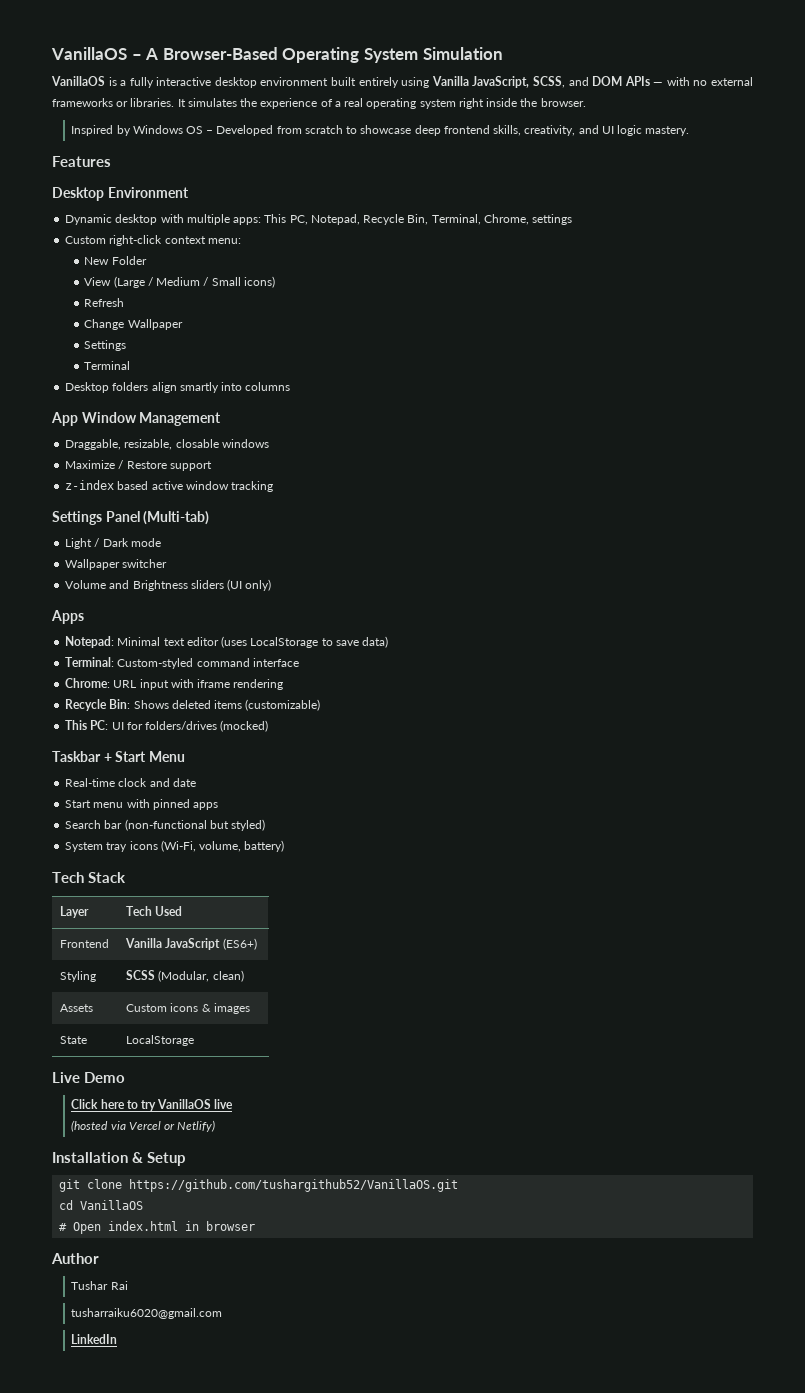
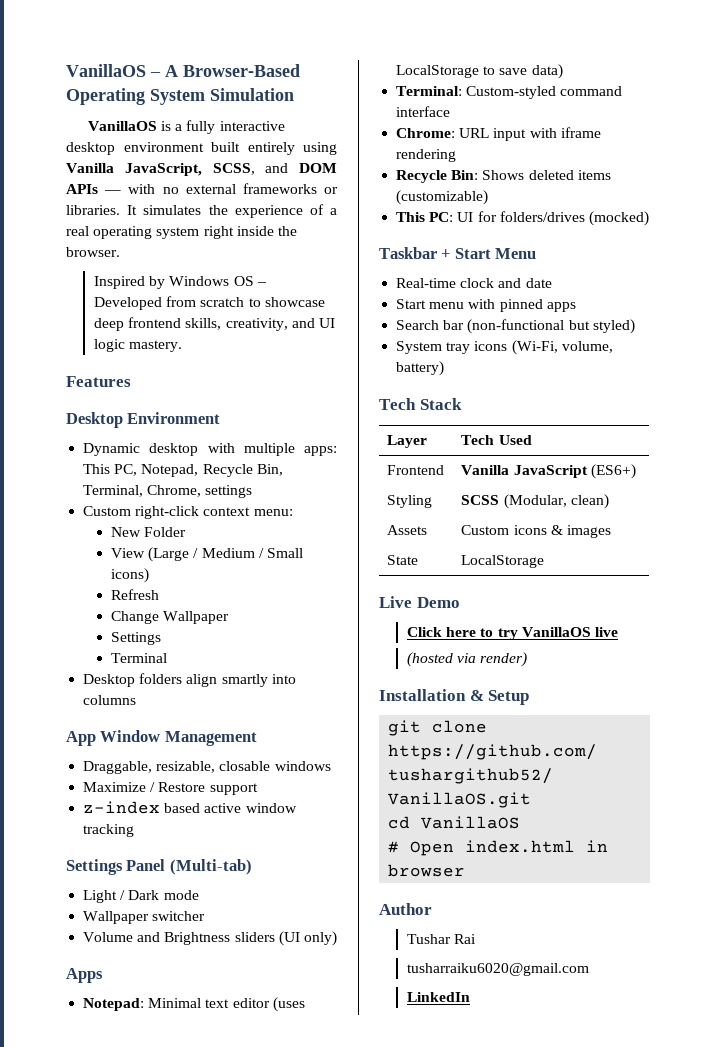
- (hosted via Vercel or Netlify)
+ (hosted via render)

